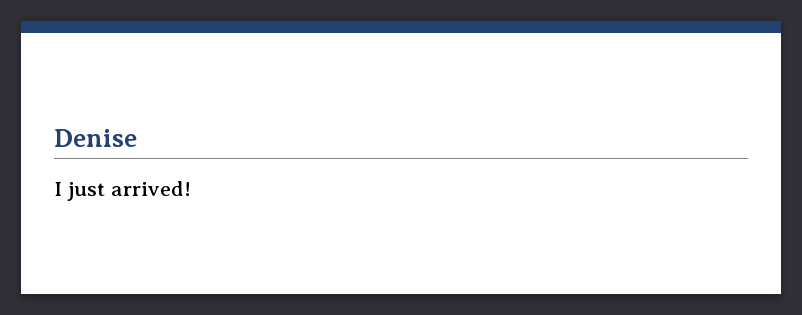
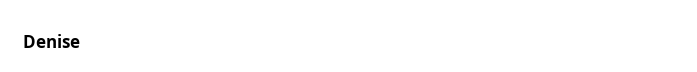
- I just arrived!

